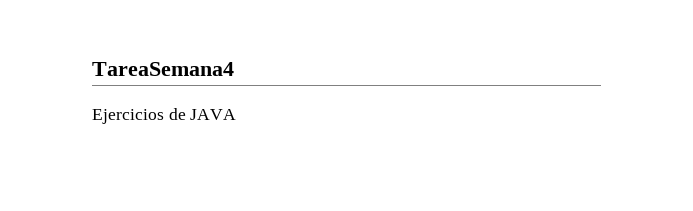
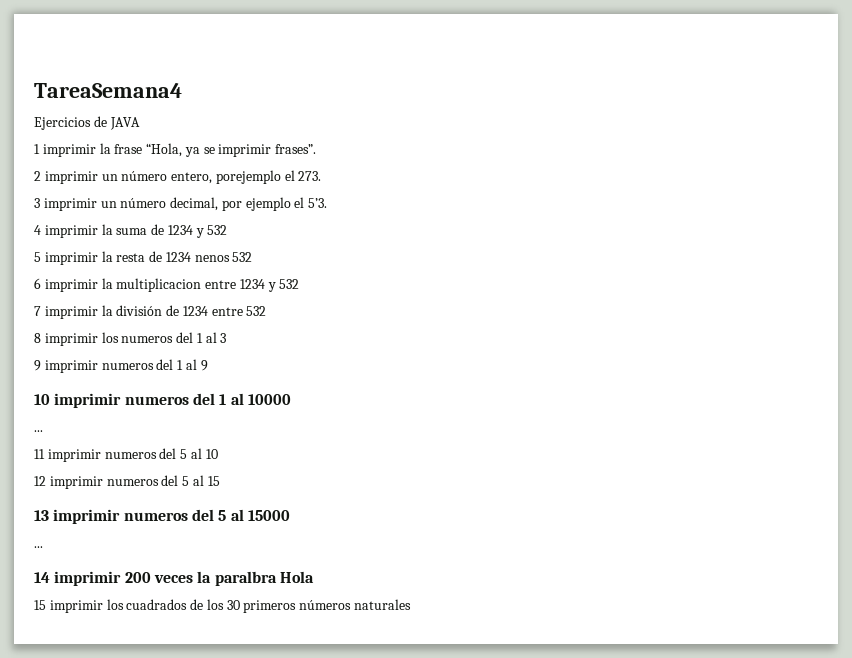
+ 1 imprimir la frase “Hola, ya se imprimir frases”.
+ 2 imprimir un número entero, porejemplo el 273.
+ 3 imprimir un número decimal, por ejemplo el 5’3.
+ 4 imprimir la suma de 1234 y 532
+ 5 imprimir la resta de 1234 nenos 532
+ 6 imprimir la multiplicacion entre 1234 y 532
+ 7 imprimir la división de 1234 entre 532
+ 8 imprimir los numeros del 1 al 3
+ 9 imprimir numeros del 1 al 9
+ 10 imprimir numeros del 1 al 10000
+ ...
+ 11 imprimir numeros del 5 al 10
+ 12 imprimir numeros del 5 al 15
+ 13 imprimir numeros del 5 al 15000
+ ...
+ 14 imprimir 200 veces la paralbra Hola
+ 15 imprimir los cuadrados de los 30 primeros números naturales

